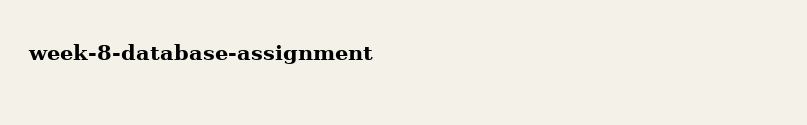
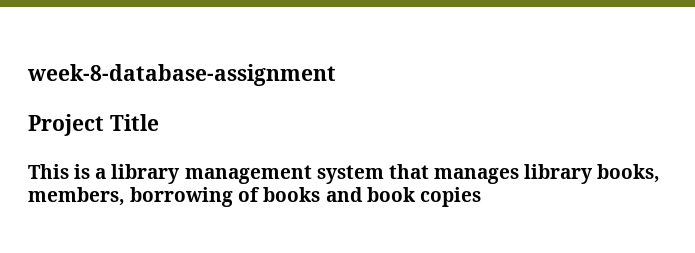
+ Project Title
+ This is a library management system that manages library books, members, borrowing of books and book copies

